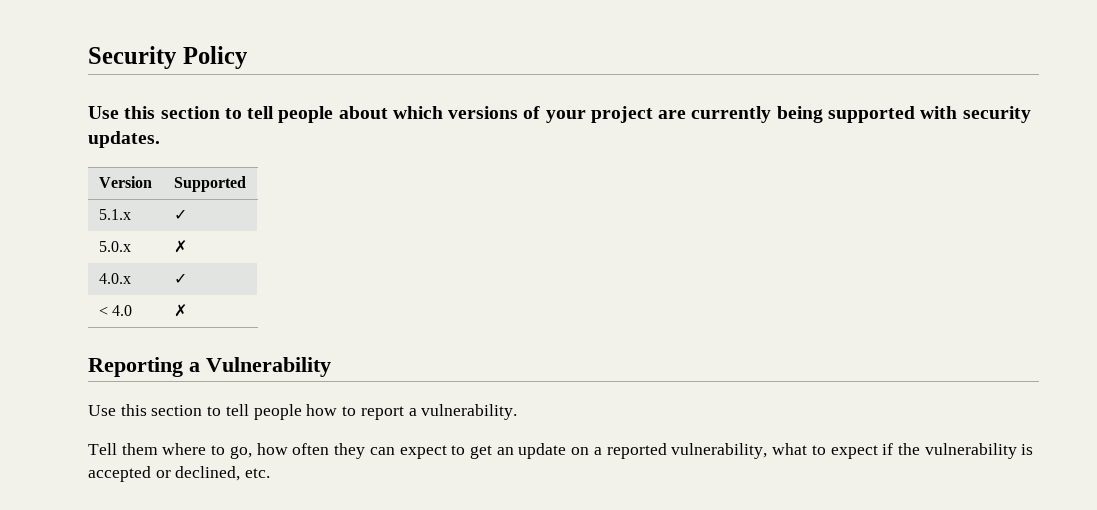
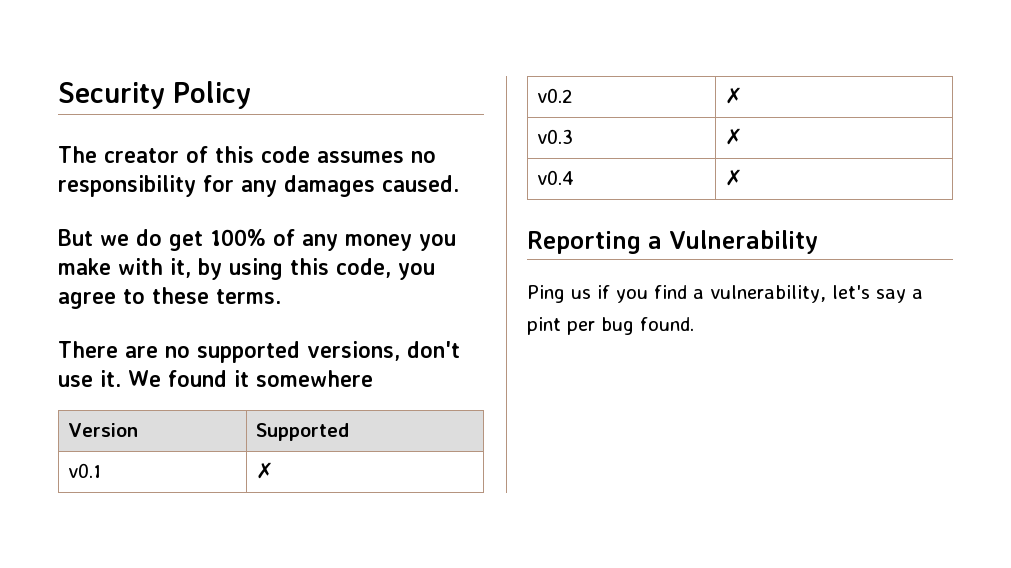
- Use this section to tell people about which versions of your project are currently being supported with security updates.
+ The creator of this code assumes no responsibility for any damages caused.
+ But we do get 100% of any money you make with it, by using this code, you agree to these terms.
+ There are no supported versions, don't use it. We found it somewhere
  Version | Supported
- 5.1.x | ✓
- 5.0.x | ✗
- 4.0.x | ✓
- < 4.0 | ✗
+ v0.1 | ✗
+ v0.2 | ✗
+ v0.3 | ✗
+ v0.4 | ✗
  Reporting a Vulnerability
- Use this section to tell people how to report a vulnerability.
- Tell them where to go, how often they can expect to get an update on a reported vulnerability, what to expect if the vulnerability is accepted or declined, etc.
+ Ping us if you find a vulnerability, let's say a pint per bug found.

